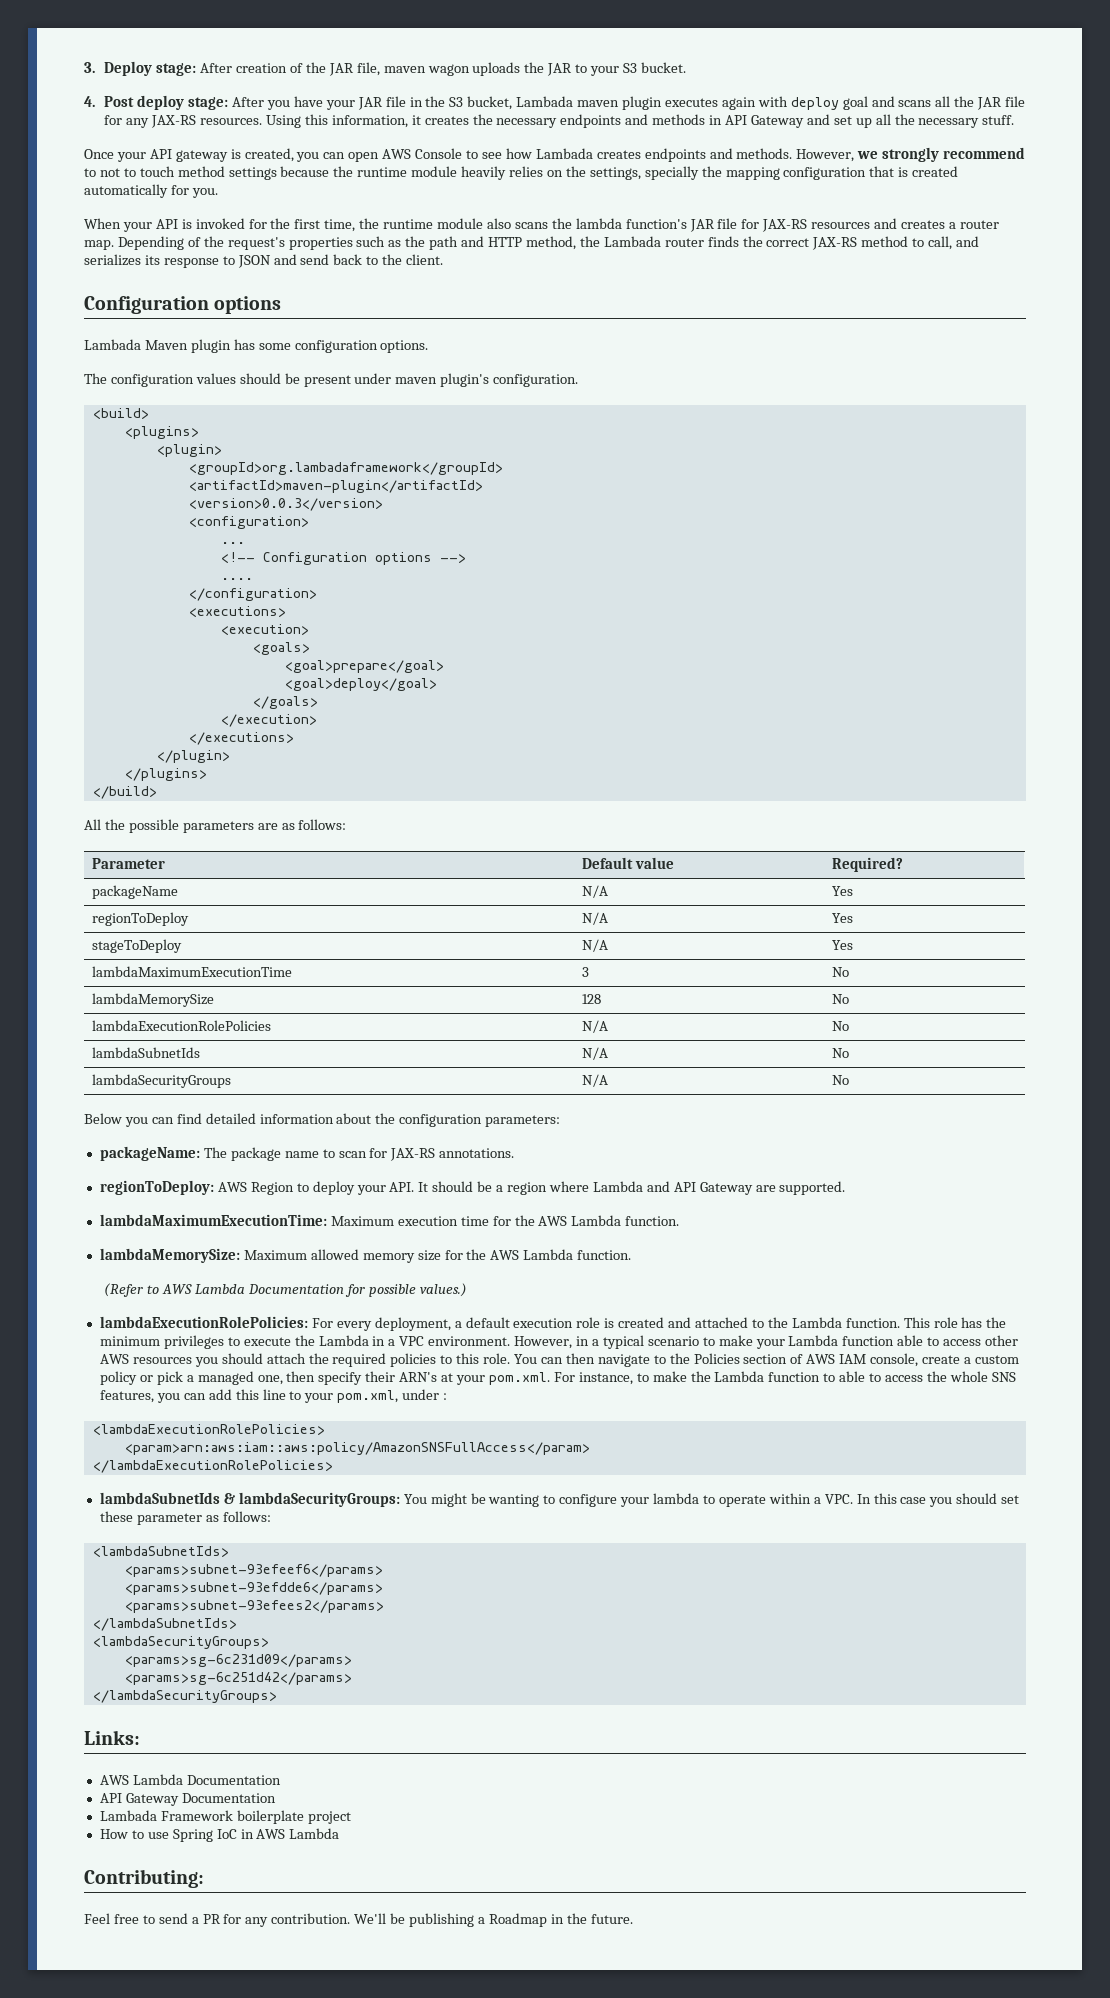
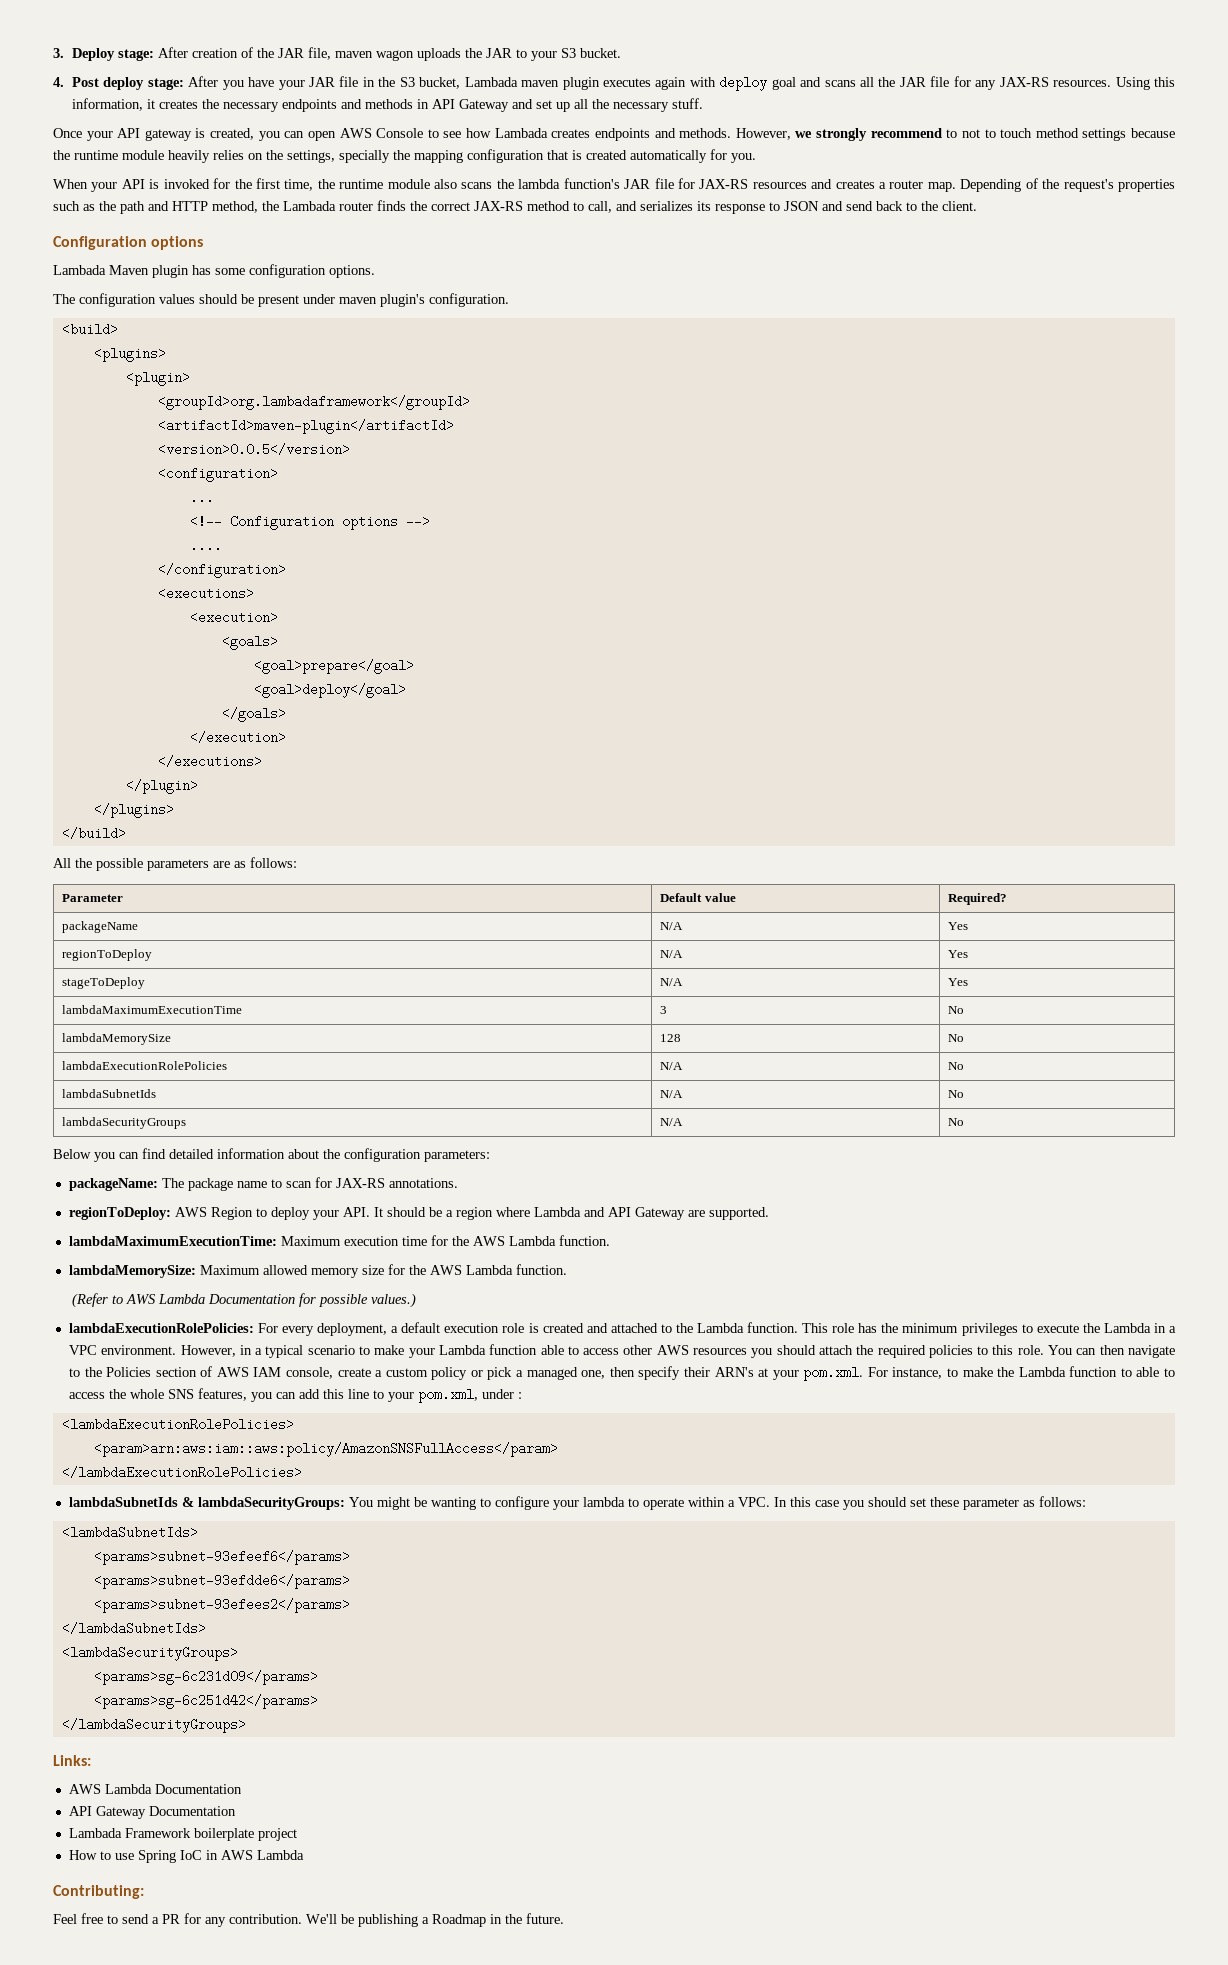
- <version>0.0.3</version>
+ <version>0.0.5</version>

